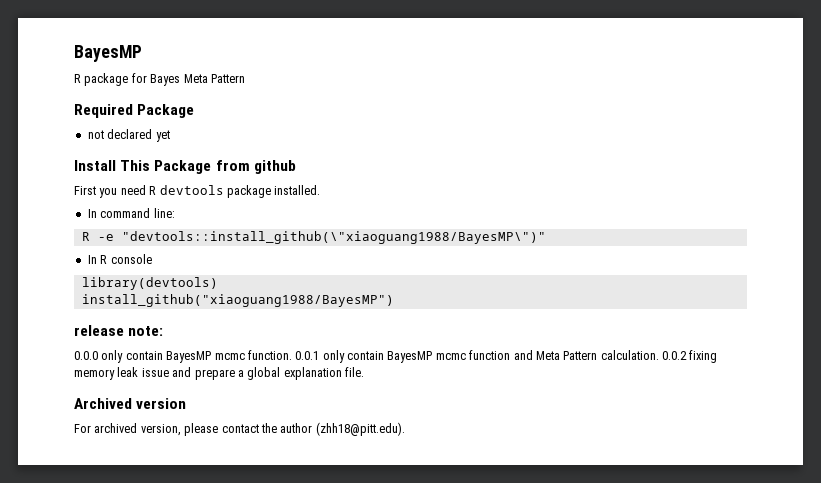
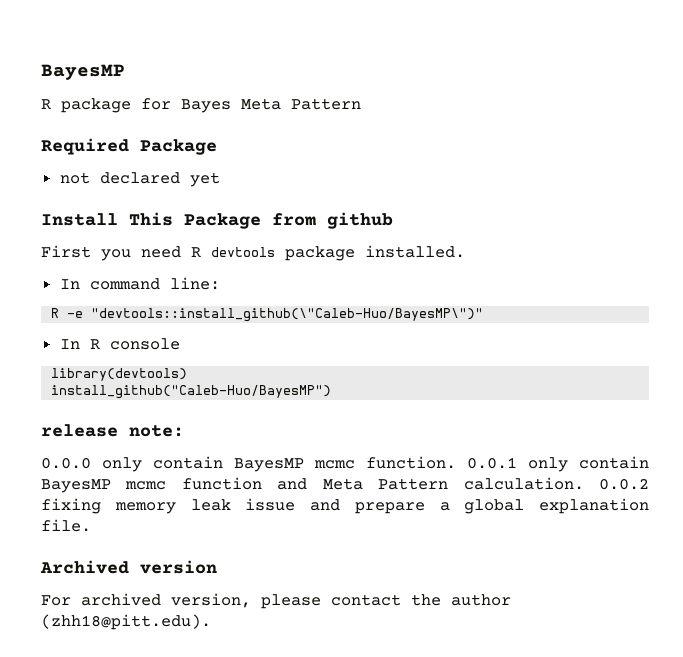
- R -e "devtools::install_github(\"xiaoguang1988/BayesMP\")"
+ R -e "devtools::install_github(\"Caleb-Huo/BayesMP\")"
- install_github("xiaoguang1988/BayesMP")
+ install_github("Caleb-Huo/BayesMP")

